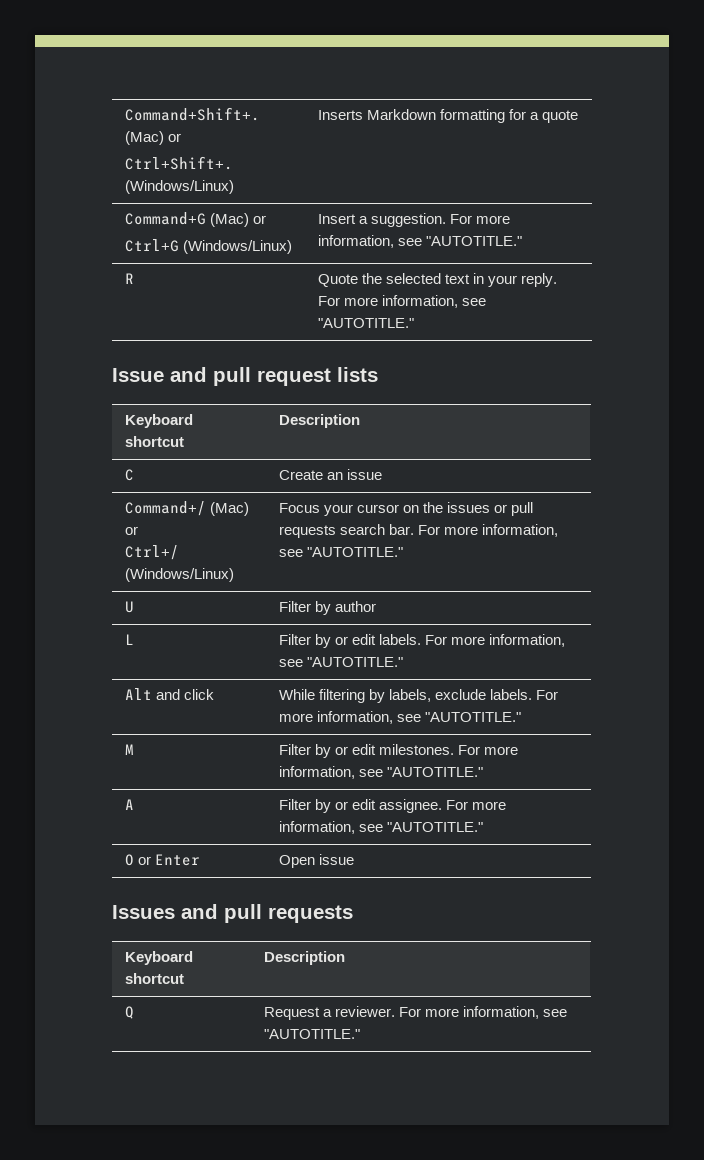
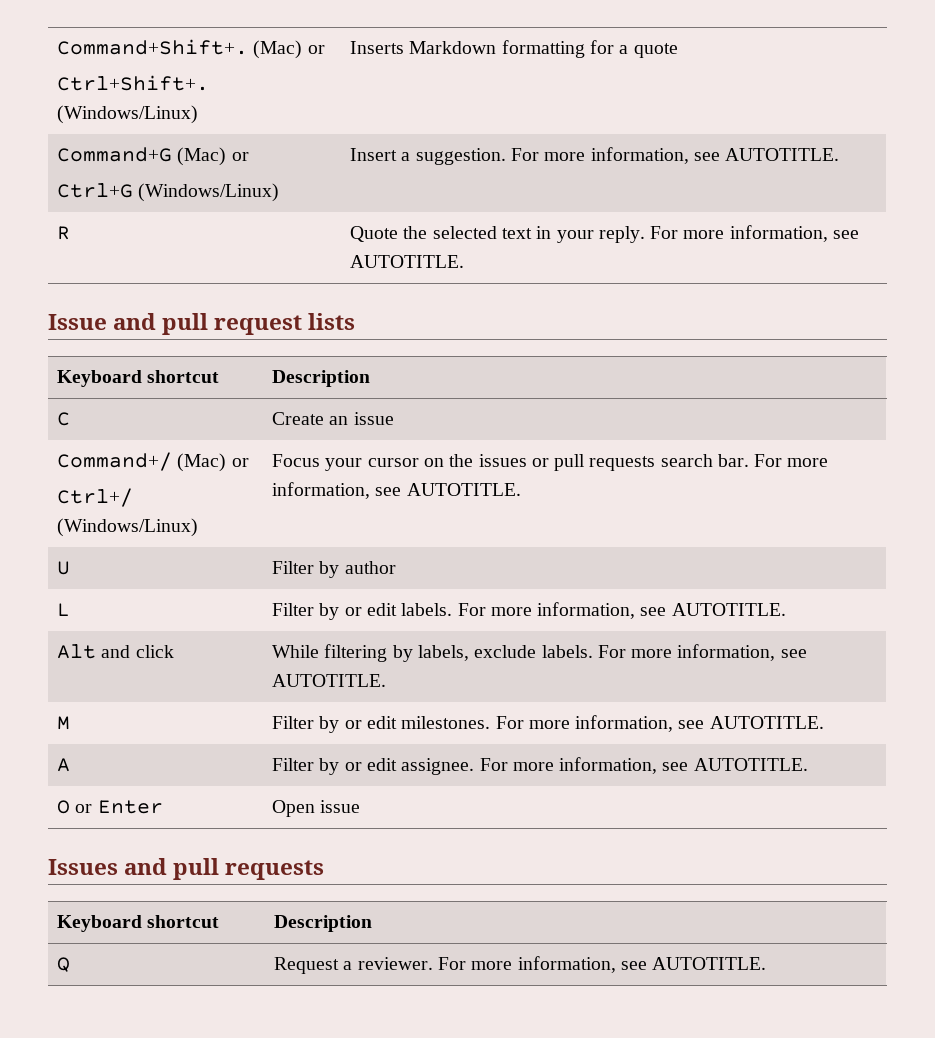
  Command+G (Mac) or
- Ctrl+G (Windows/Linux) | Insert a suggestion. For more information, see "AUTOTITLE."
+ Ctrl+G (Windows/Linux) | Insert a suggestion. For more information, see AUTOTITLE.
- R | Quote the selected text in your reply. For more information, see "AUTOTITLE."
+ R | Quote the selected text in your reply. For more information, see AUTOTITLE.
  Command+/ (Mac) or
- Ctrl+/ (Windows/Linux) | Focus your cursor on the issues or pull requests search bar. For more information, see "AUTOTITLE."
+ Ctrl+/ (Windows/Linux) | Focus your cursor on the issues or pull requests search bar. For more information, see AUTOTITLE.
- L | Filter by or edit labels. For more information, see "AUTOTITLE."
+ L | Filter by or edit labels. For more information, see AUTOTITLE.
- Alt and click | While filtering by labels, exclude labels. For more information, see "AUTOTITLE."
+ Alt and click | While filtering by labels, exclude labels. For more information, see AUTOTITLE.
- M | Filter by or edit milestones. For more information, see "AUTOTITLE."
+ M | Filter by or edit milestones. For more information, see AUTOTITLE.
- A | Filter by or edit assignee. For more information, see "AUTOTITLE."
+ A | Filter by or edit assignee. For more information, see AUTOTITLE.
- Q | Request a reviewer. For more information, see "AUTOTITLE."
+ Q | Request a reviewer. For more information, see AUTOTITLE.

